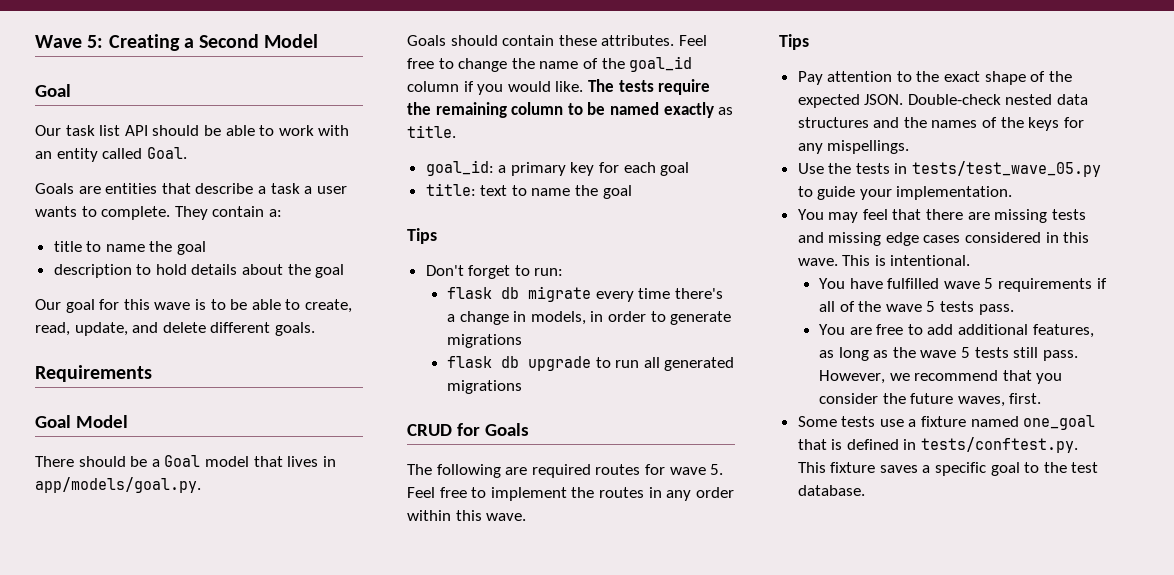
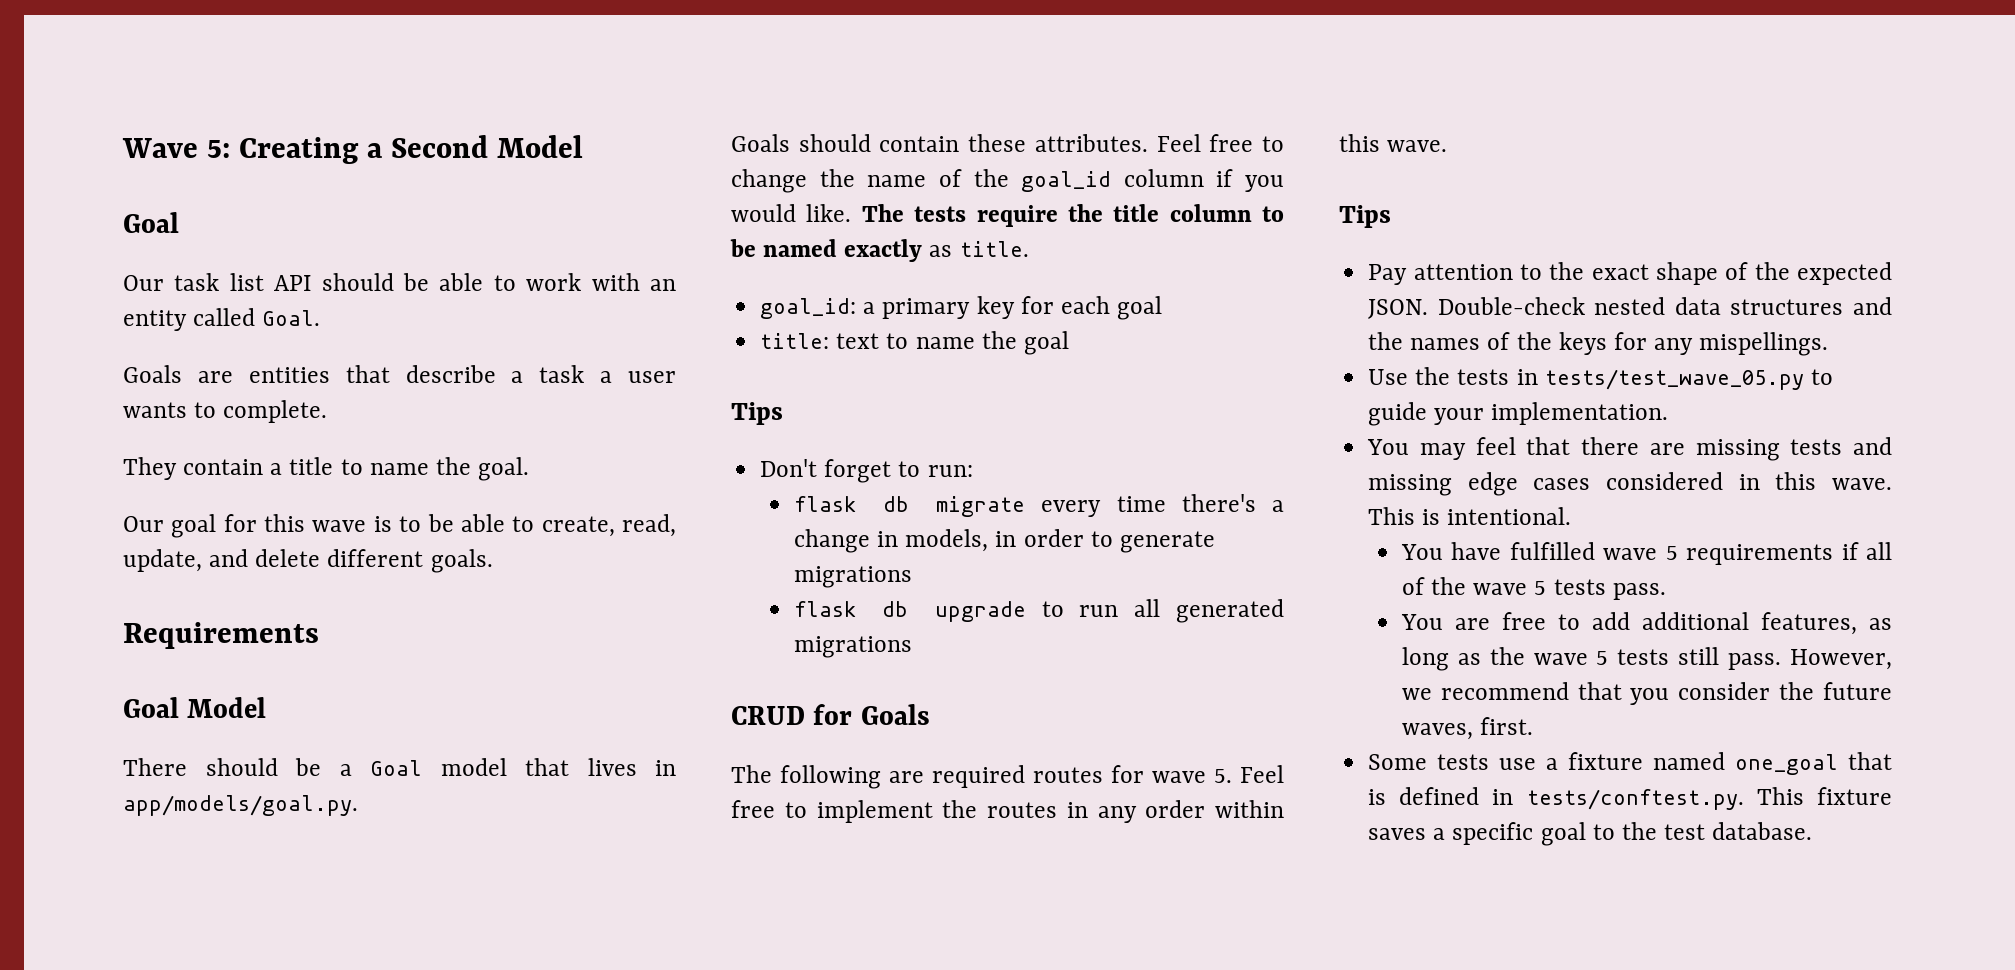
- Goals are entities that describe a task a user wants to complete. They contain a:
- title to name the goal
- description to hold details about the goal
+ Goals are entities that describe a task a user wants to complete.
+ They contain a title to name the goal.
- The tests require the remaining column to be named exactly as title.
+ The tests require the title column to be named exactly as title.

